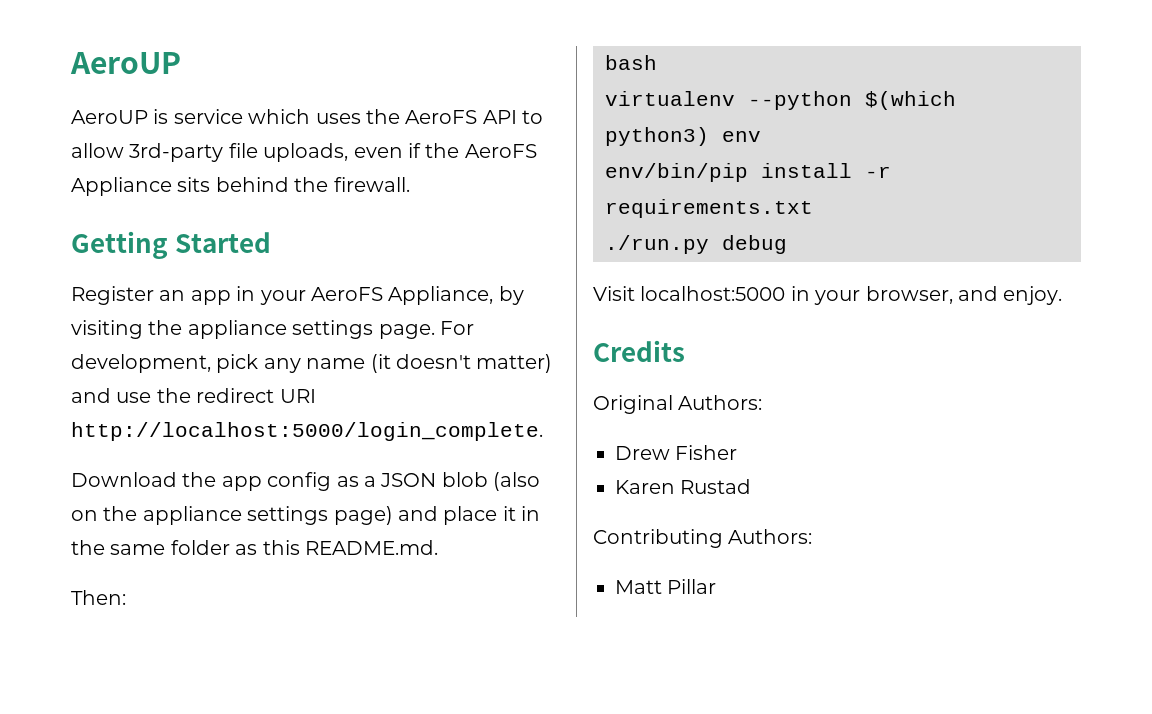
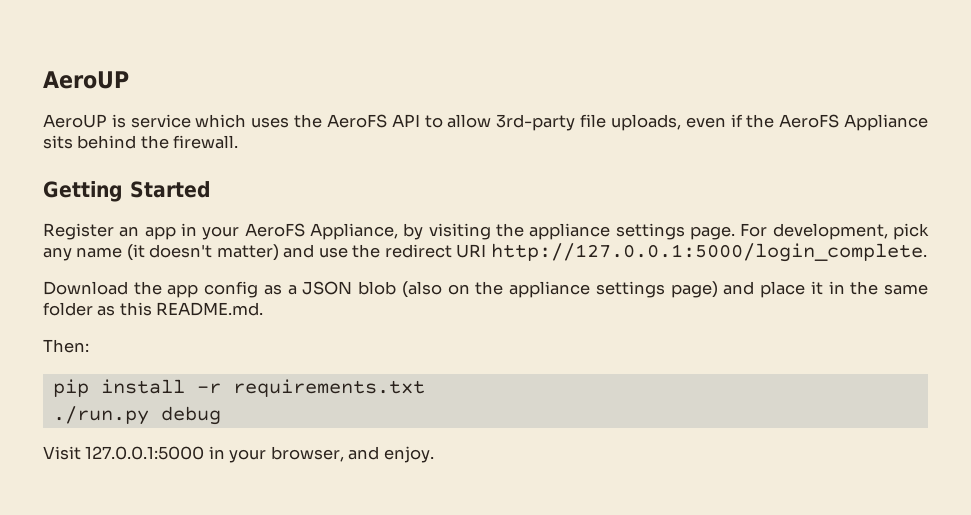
- For development, pick any name (it doesn't matter) and use the redirect URI http://localhost:5000/login_complete.
+ For development, pick any name (it doesn't matter) and use the redirect URI http://127.0.0.1:5000/login_complete.
- bash
- virtualenv --python $(which python3) env
- env/bin/pip install -r requirements.txt
+ pip install -r requirements.txt
- Visit localhost:5000 in your browser, and enjoy.
+ Visit 127.0.0.1:5000 in your browser, and enjoy.
- Credits
- Original Authors:
- Drew Fisher
- Karen Rustad
- Contributing Authors:
- Matt Pillar

